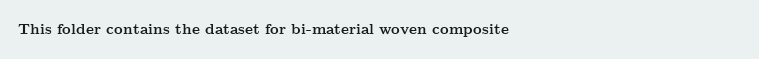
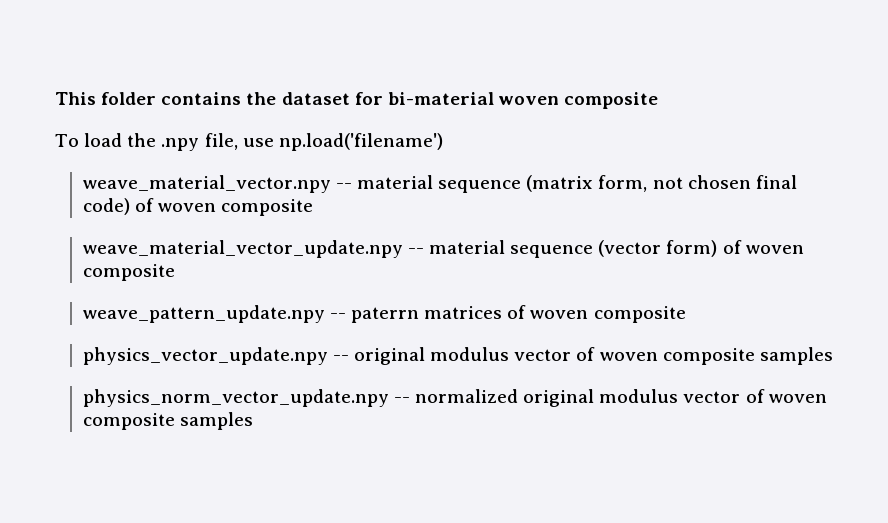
+ To load the .npy file, use np.load('filename')
+ weave_material_vector.npy -- material sequence (matrix form, not chosen final code) of woven composite
+ weave_material_vector_update.npy -- material sequence (vector form) of woven composite
+ weave_pattern_update.npy -- paterrn matrices of woven composite
+ physics_vector_update.npy -- original modulus vector of woven composite samples
+ physics_norm_vector_update.npy -- normalized original modulus vector of woven composite samples

